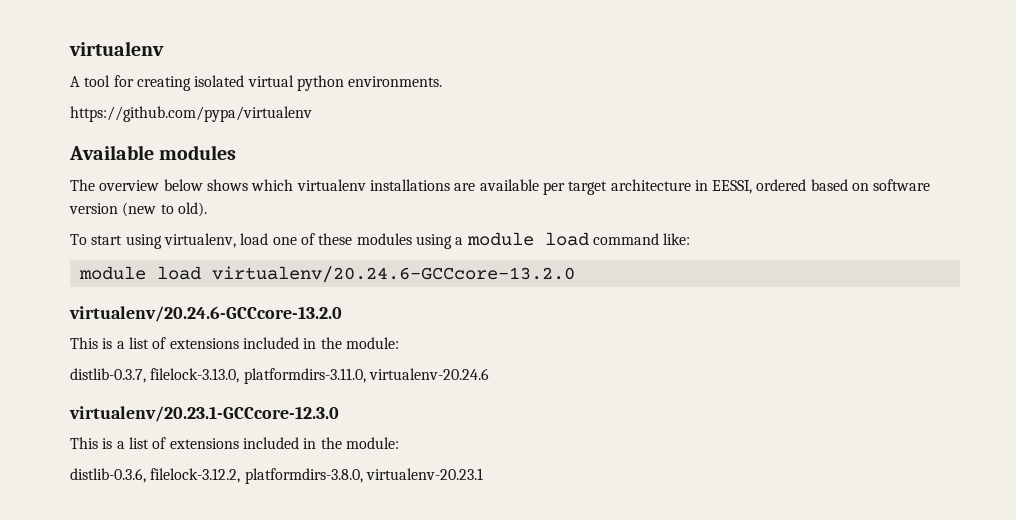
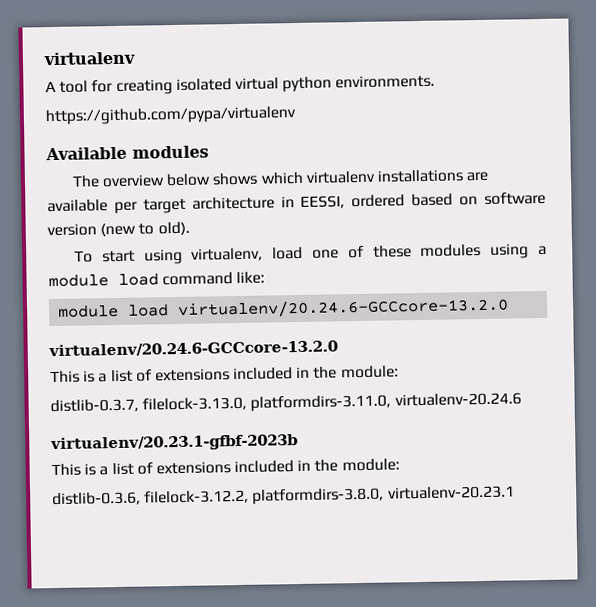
- virtualenv/20.23.1-GCCcore-12.3.0
+ virtualenv/20.23.1-gfbf-2023b

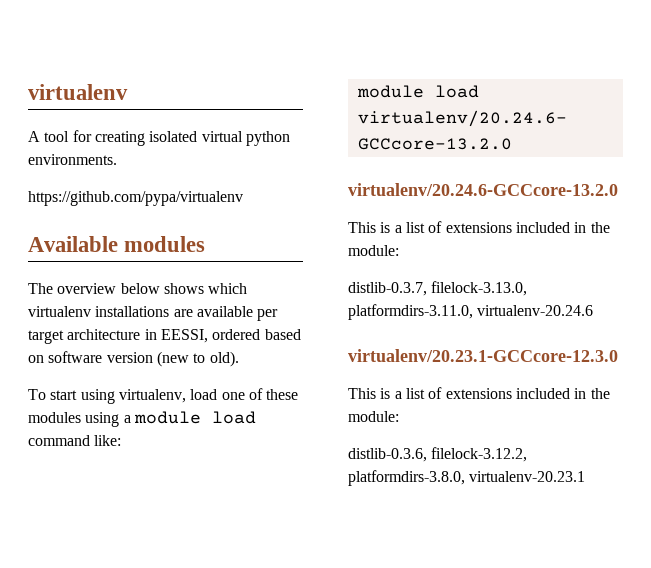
- virtualenv/20.23.1-gfbf-2023b
+ virtualenv/20.23.1-GCCcore-12.3.0

